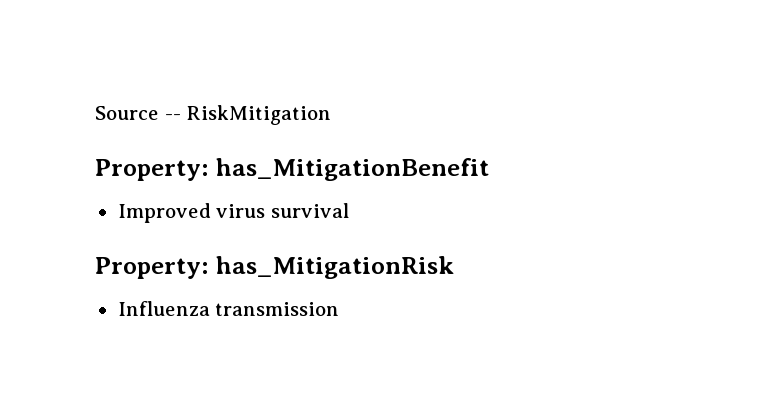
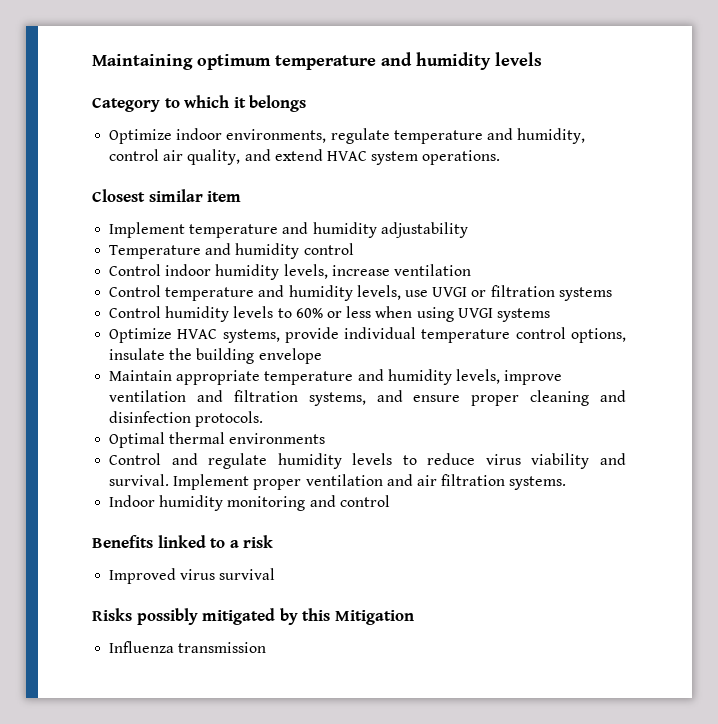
- Source -- RiskMitigation
- Property: has_MitigationBenefit
+ Maintaining optimum temperature and humidity levels
+ Category to which it belongs
+ Optimize indoor environments, regulate temperature and humidity, control air quality, and extend HVAC system operations.
+ Closest similar item
+ Implement temperature and humidity adjustability
+ Temperature and humidity control
+ Control indoor humidity levels, increase ventilation
+ Control temperature and humidity levels, use UVGI or filtration systems
+ Control humidity levels to 60% or less when using UVGI systems
+ Optimize HVAC systems, provide individual temperature control options, insulate the building envelope
+ Maintain appropriate temperature and humidity levels, improve ventilation and filtration systems, and ensure proper cleaning and disinfection protocols.
+ Optimal thermal environments
+ Control and regulate humidity levels to reduce virus viability and survival. Implement proper ventilation and air filtration systems.
+ Indoor humidity monitoring and control
+ Benefits linked to a risk
  Improved virus survival
- Property: has_MitigationRisk
+ Risks possibly mitigated by this Mitigation

